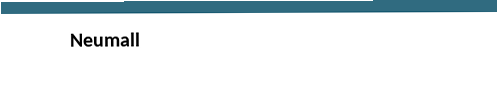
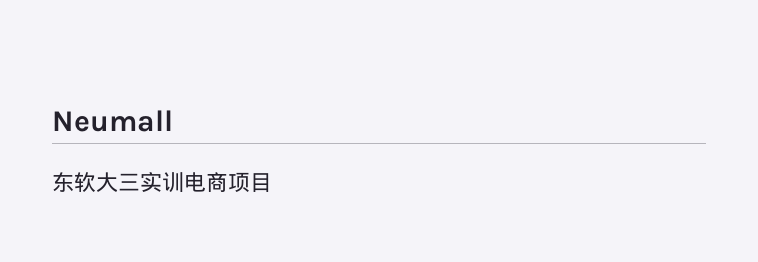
+ 东软大三实训电商项目

